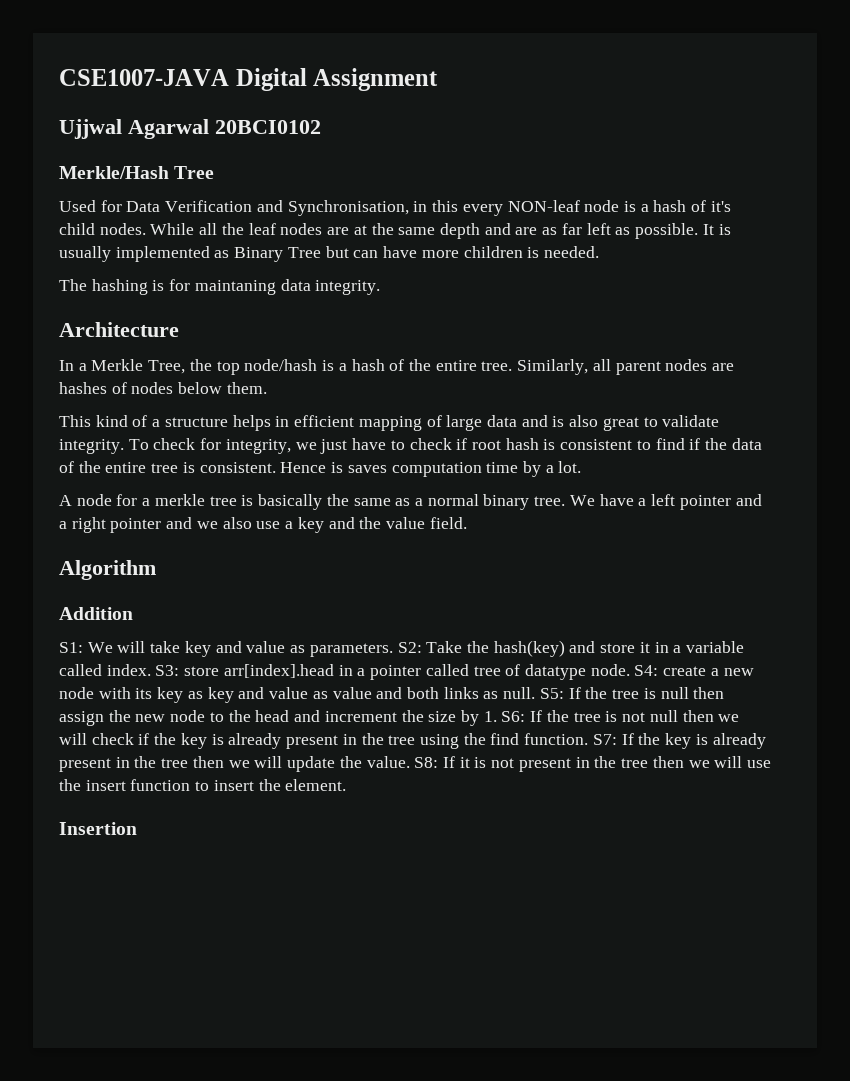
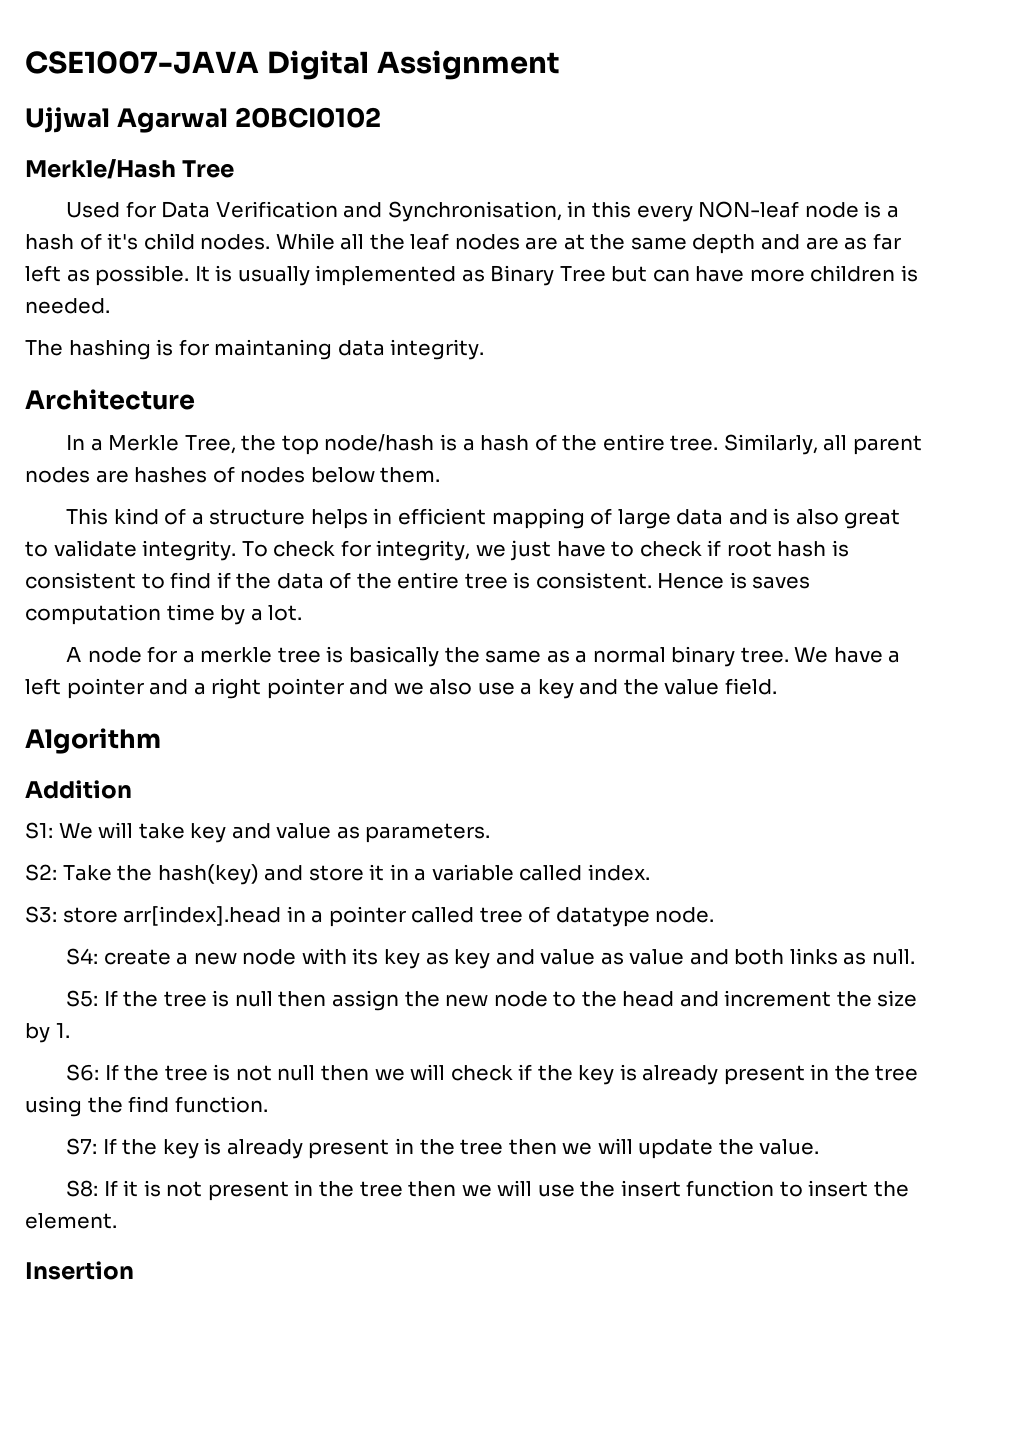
- We will take key and value as parameters. S2:
+ We will take key and value as parameters.
+ S2:
- Take the hash(key) and store it in a variable called index. S3:
+ Take the hash(key) and store it in a variable called index.
+ S3:
- store arr[index].head in a pointer called tree of datatype node. S4:
+ store arr[index].head in a pointer called tree of datatype node.
+ S4:
- create a new node with its key as key and value as value and both links as null. S5:
+ create a new node with its key as key and value as value and both links as null.
+ S5:
- If the tree is null then assign the new node to the head and increment the size by 1. S6:
+ If the tree is null then assign the new node to the head and increment the size by 1.
+ S6:
- If the tree is not null then we will check if the key is already present in the tree using the find function. S7:
+ If the tree is not null then we will check if the key is already present in the tree using the find function.
+ S7:
- If the key is already present in the tree then we will update the value. S8:
+ If the key is already present in the tree then we will update the value.
+ S8:

